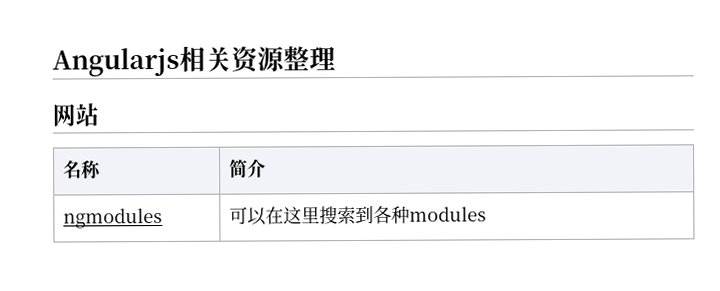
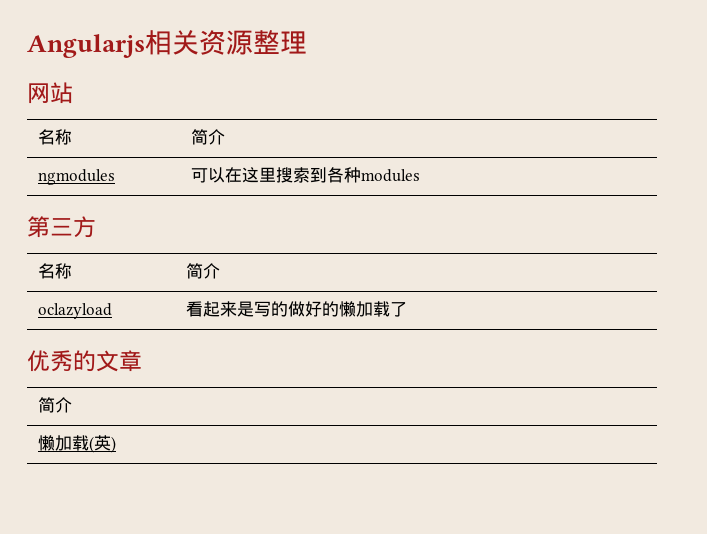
+ 第三方
+ 名称 | 简介
+ oclazyload | 看起来是写的做好的懒加载了
+ 优秀的文章
+ 简介
+ 懒加载(英)

